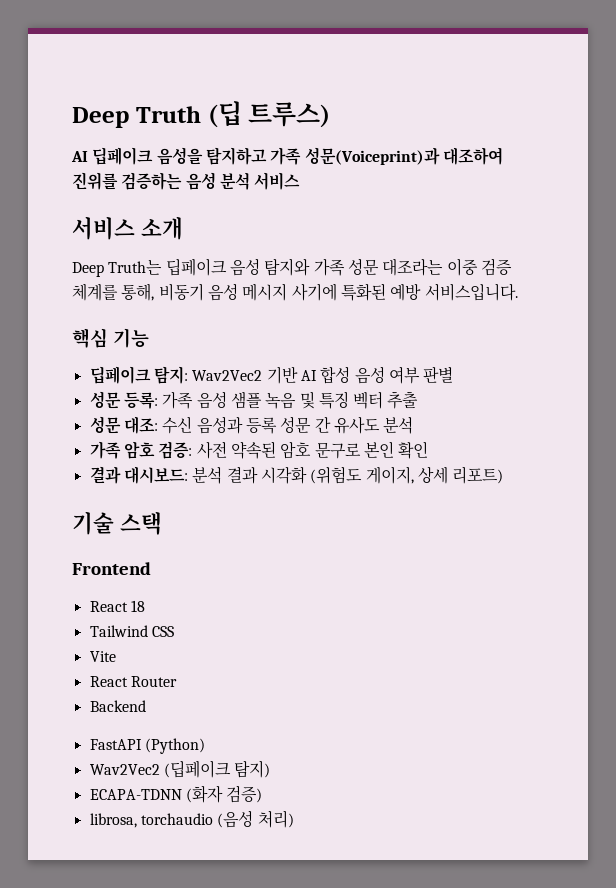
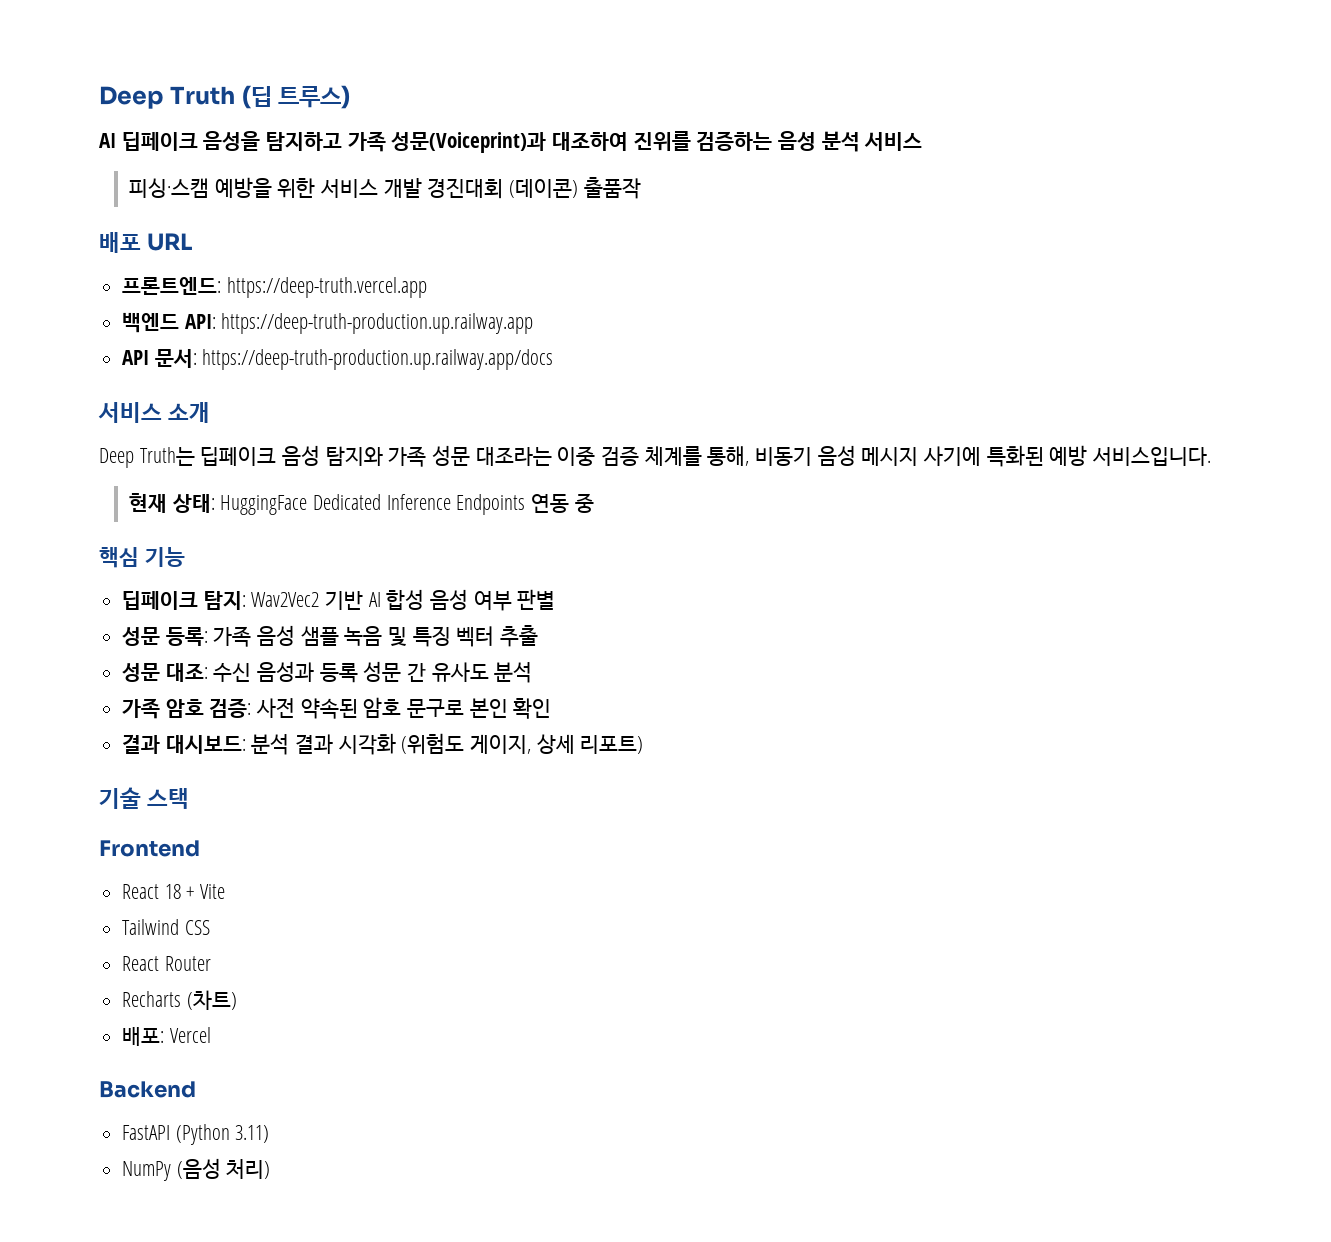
+ 피싱·스캠 예방을 위한 서비스 개발 경진대회 (데이콘) 출품작
+ 배포 URL
+ 프론트엔드: https://deep-truth.vercel.app
+ 백엔드 API: https://deep-truth-production.up.railway.app
+ API 문서: https://deep-truth-production.up.railway.app/docs
+ 현재 상태: HuggingFace Dedicated Inference Endpoints 연동 중
- React 18
+ React 18 + Vite
- Vite
+ Recharts (차트)
+ 배포: Vercel
  Backend
- FastAPI (Python)
- Wav2Vec2 (딥페이크 탐지)
- ECAPA-TDNN (화자 검증)
- librosa, torchaudio (음성 처리)
+ FastAPI (Python 3.11)
+ NumPy (음성 처리)

